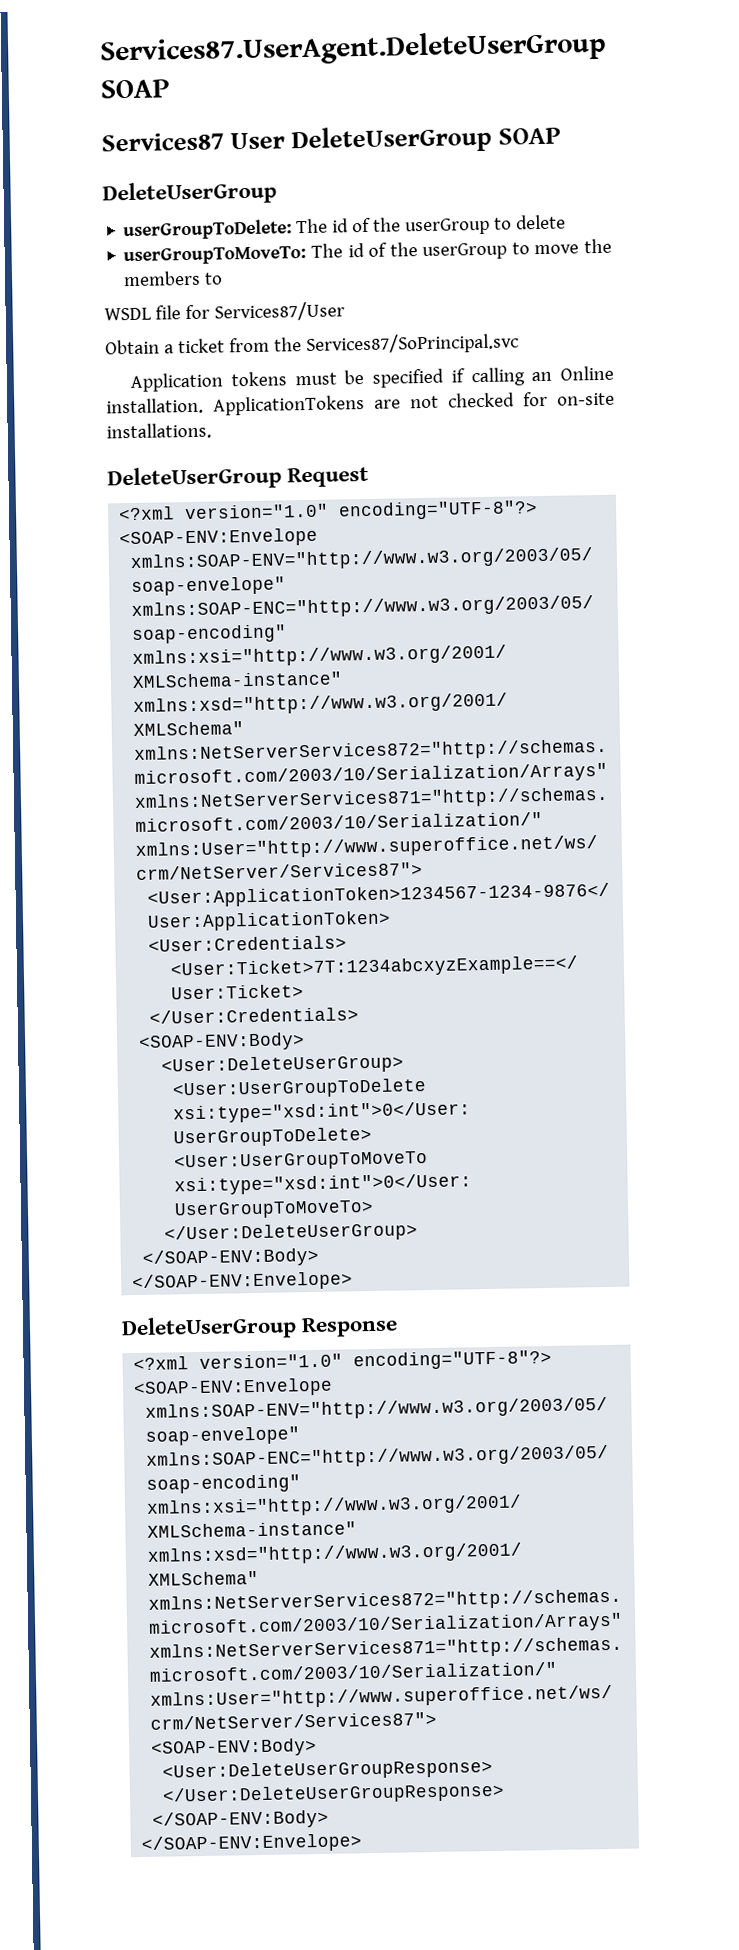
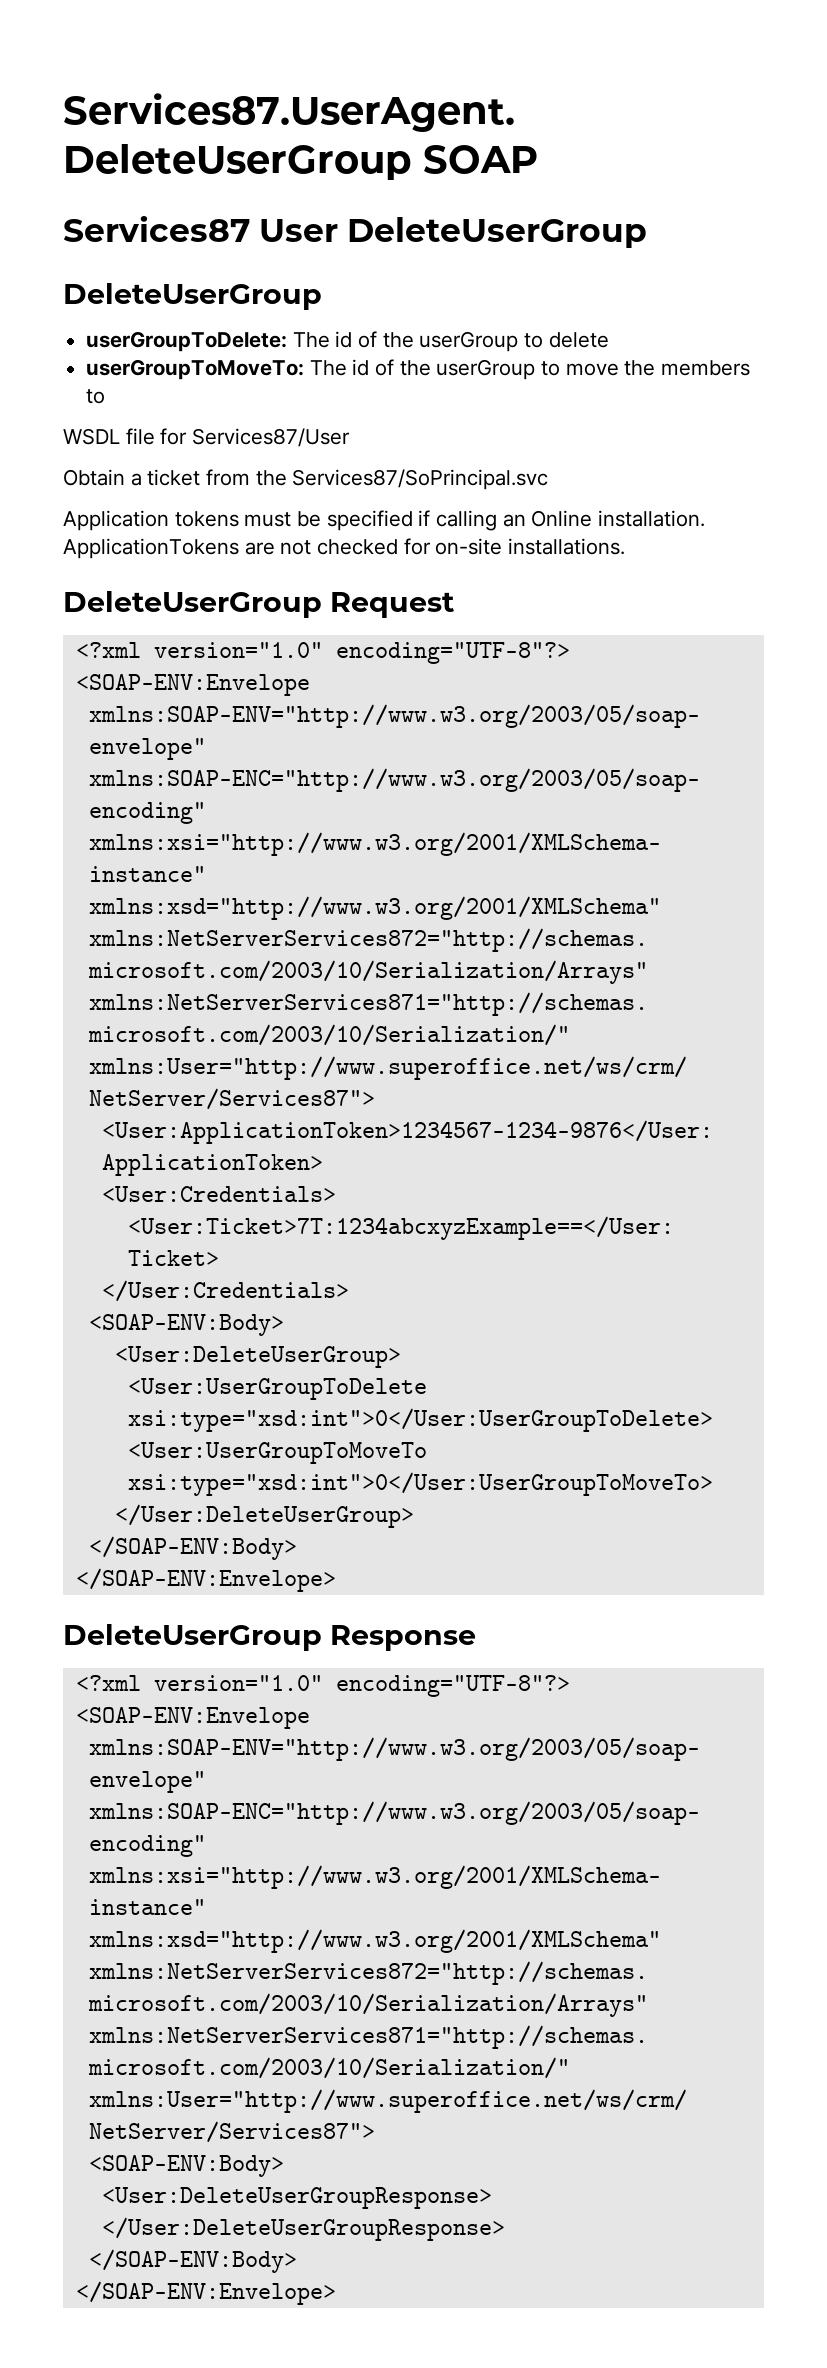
- Services87 User DeleteUserGroup SOAP
+ Services87 User DeleteUserGroup

